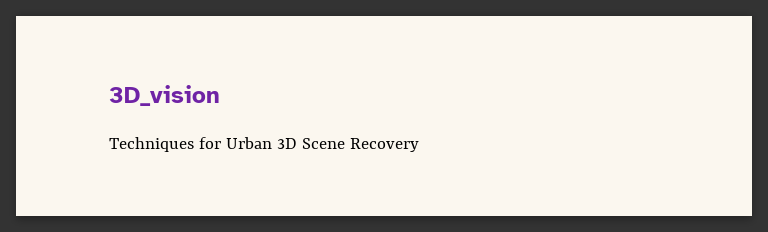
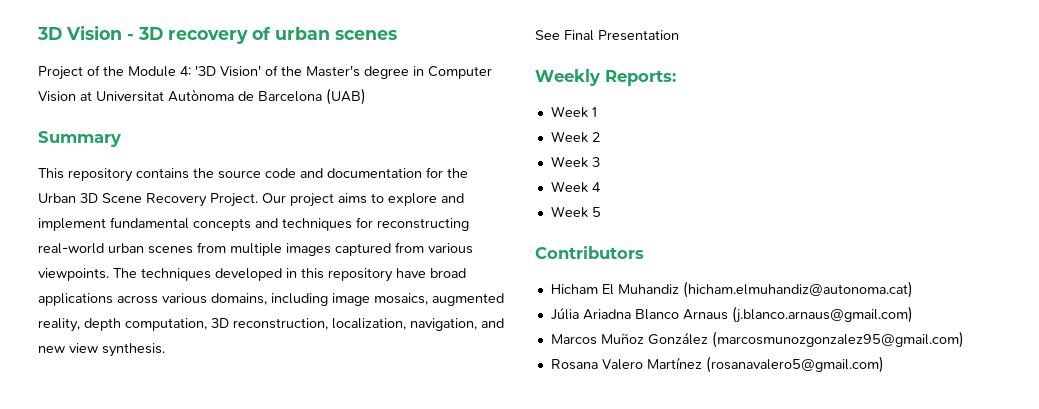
- 3D_vision
- Techniques for Urban 3D Scene Recovery
+ 3D Vision - 3D recovery of urban scenes
+ Project of the Module 4: '3D Vision' of the Master's degree in Computer Vision at Universitat Autònoma de Barcelona (UAB)
+ Summary
+ This repository contains the source code and documentation for the Urban 3D Scene Recovery Project. Our project aims to explore and implement fundamental concepts and techniques for reconstructing real-world urban scenes from multiple images captured from various viewpoints. The techniques developed in this repository have broad applications across various domains, including image mosaics, augmented reality, depth computation, 3D reconstruction, localization, navigation, and new view synthesis.
+ See Final Presentation
+ Weekly Reports:
+ Week 1
+ Week 2
+ Week 3
+ Week 4
+ Week 5
+ Contributors
+ Hicham El Muhandiz (hicham.elmuhandiz@autonoma.cat)
+ Júlia Ariadna Blanco Arnaus (j.blanco.arnaus@gmail.com)
+ Marcos Muñoz González (marcosmunozgonzalez95@gmail.com)
+ Rosana Valero Martínez (rosanavalero5@gmail.com)

